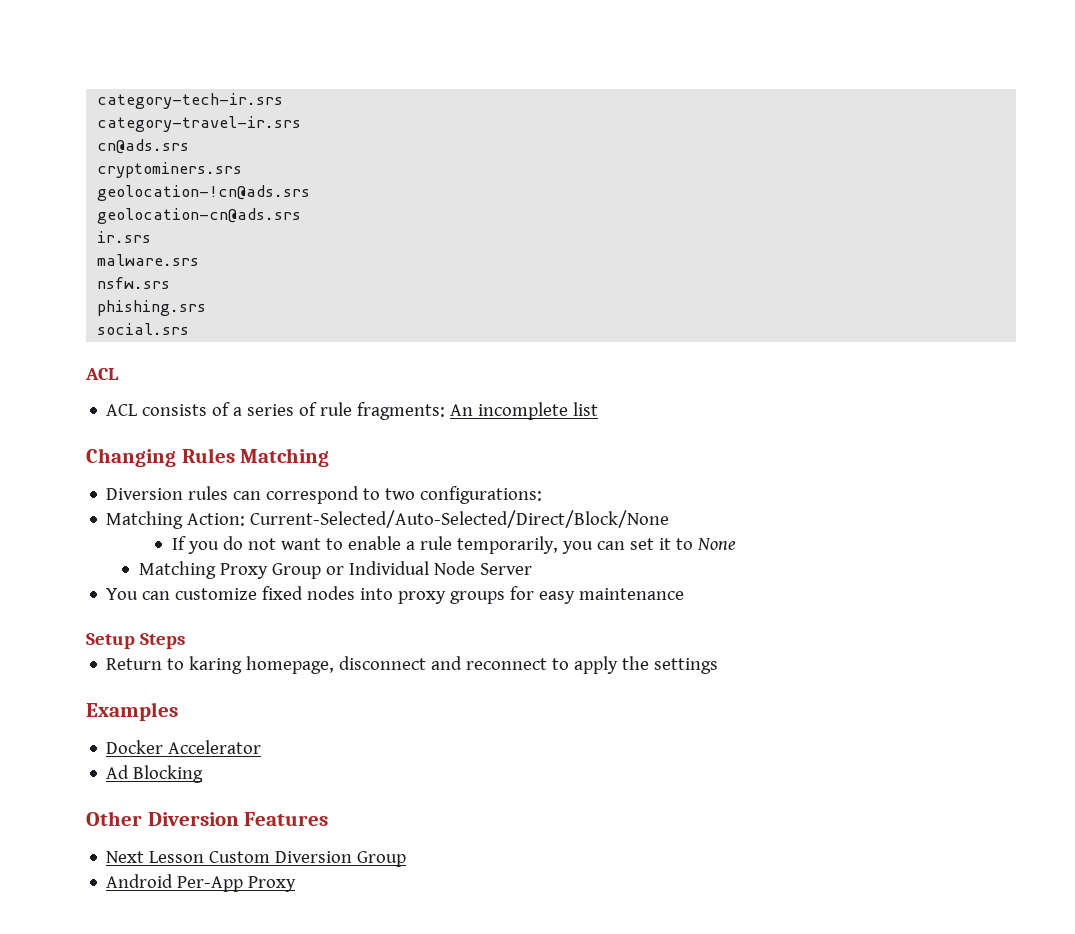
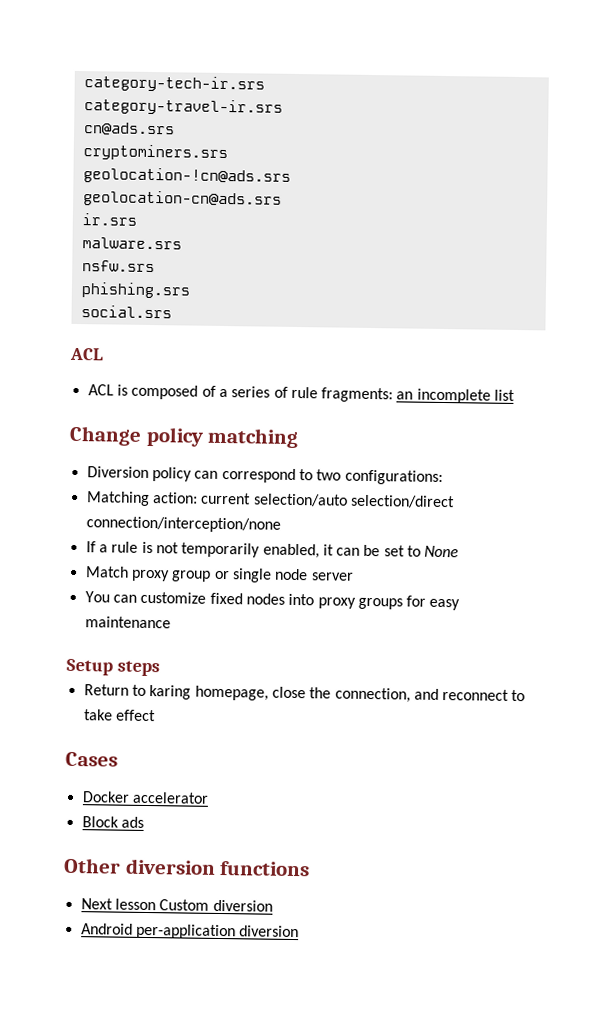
- ACL consists of a series of rule fragments: An incomplete list
+ ACL is composed of a series of rule fragments: an incomplete list
- Changing Rules Matching
- Diversion rules can correspond to two configurations:
+ Change policy matching
+ Diversion policy can correspond to two configurations:
- Matching Action: Current-Selected/Auto-Selected/Direct/Block/None
- If you do not want to enable a rule temporarily, you can set it to None
- Matching Proxy Group or Individual Node Server
+ Matching action: current selection/auto selection/direct connection/interception/none
+ If a rule is not temporarily enabled, it can be set to None
+ Match proxy group or single node server
- Setup Steps
+ Setup steps
- Return to karing homepage, disconnect and reconnect to apply the settings
- Examples
- Docker Accelerator
- Ad Blocking
+ Return to karing homepage, close the connection, and reconnect to take effect
+ Cases
+ Docker accelerator
+ Block ads
- Other Diversion Features
+ Other diversion functions
- Next Lesson Custom Diversion Group
+ Next lesson Custom diversion
- Android Per-App Proxy
+ Android per-application diversion

